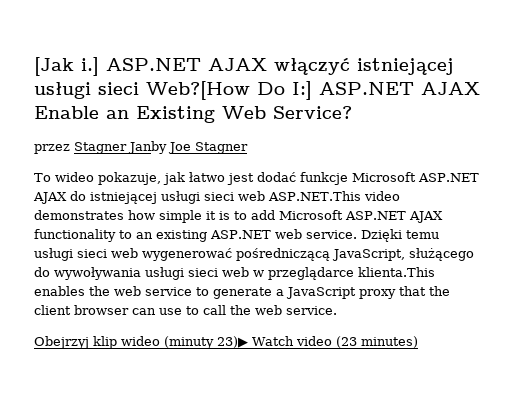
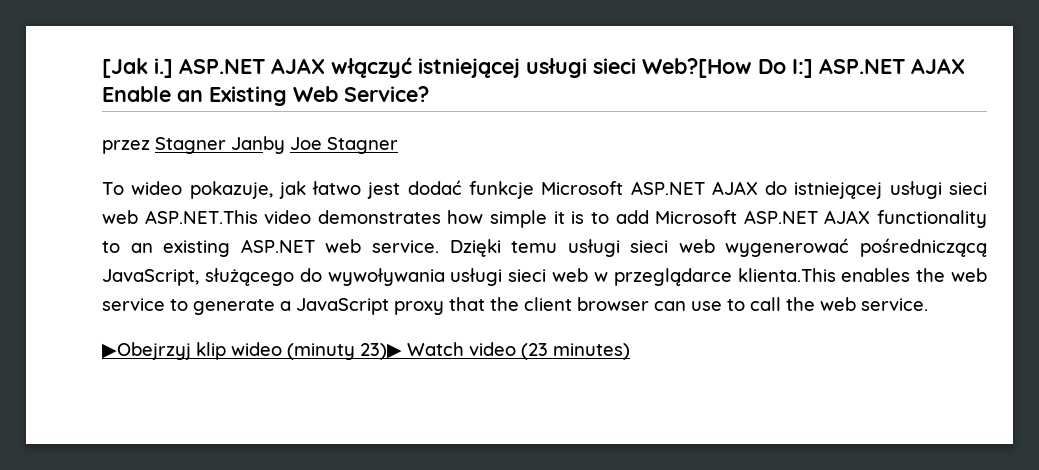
- Obejrzyj klip wideo (minuty 23)▶ Watch video (23 minutes)
+ ▶Obejrzyj klip wideo (minuty 23)▶ Watch video (23 minutes)

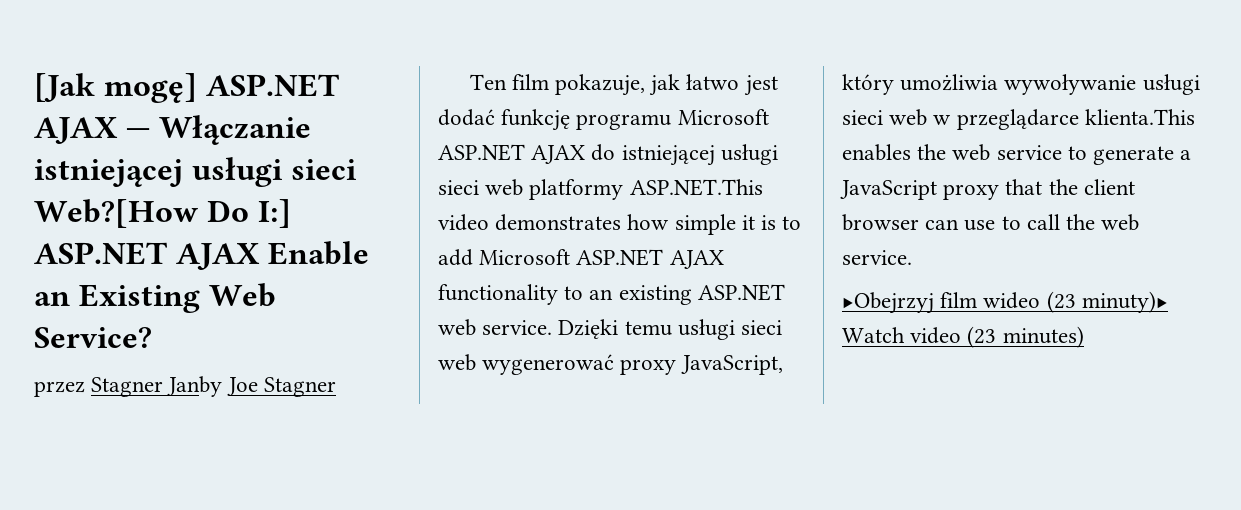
- [Jak i.] ASP.NET AJAX włączyć istniejącej usługi sieci Web?[How Do I:] ASP.NET AJAX Enable an Existing Web Service?
+ [Jak mogę] ASP.NET AJAX — Włączanie istniejącej usługi sieci Web?[How Do I:] ASP.NET AJAX Enable an Existing Web Service?
- To wideo pokazuje, jak łatwo jest dodać funkcje Microsoft ASP.NET AJAX do istniejącej usługi sieci web ASP.NET.This video demonstrates how simple it is to add Microsoft ASP.NET AJAX functionality to an existing ASP.NET web service.
+ Ten film pokazuje, jak łatwo jest dodać funkcję programu Microsoft ASP.NET AJAX do istniejącej usługi sieci web platformy ASP.NET.This video demonstrates how simple it is to add Microsoft ASP.NET AJAX functionality to an existing ASP.NET web service.
- Dzięki temu usługi sieci web wygenerować pośredniczącą JavaScript, służącego do wywoływania usługi sieci web w przeglądarce klienta.This enables the web service to generate a JavaScript proxy that the client browser can use to call the web service.
+ Dzięki temu usługi sieci web wygenerować proxy JavaScript, który umożliwia wywoływanie usługi sieci web w przeglądarce klienta.This enables the web service to generate a JavaScript proxy that the client browser can use to call the web service.
- ▶Obejrzyj klip wideo (minuty 23)▶ Watch video (23 minutes)
+ ▶Obejrzyj film wideo (23 minuty)▶ Watch video (23 minutes)

